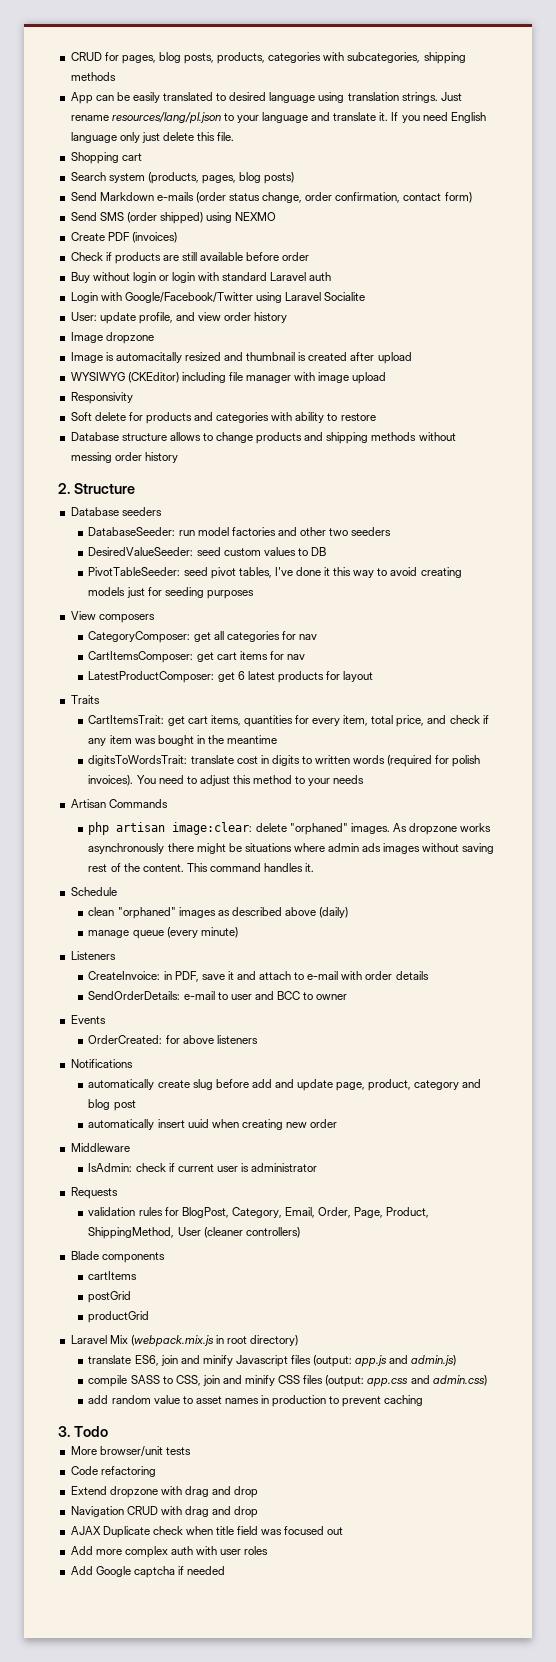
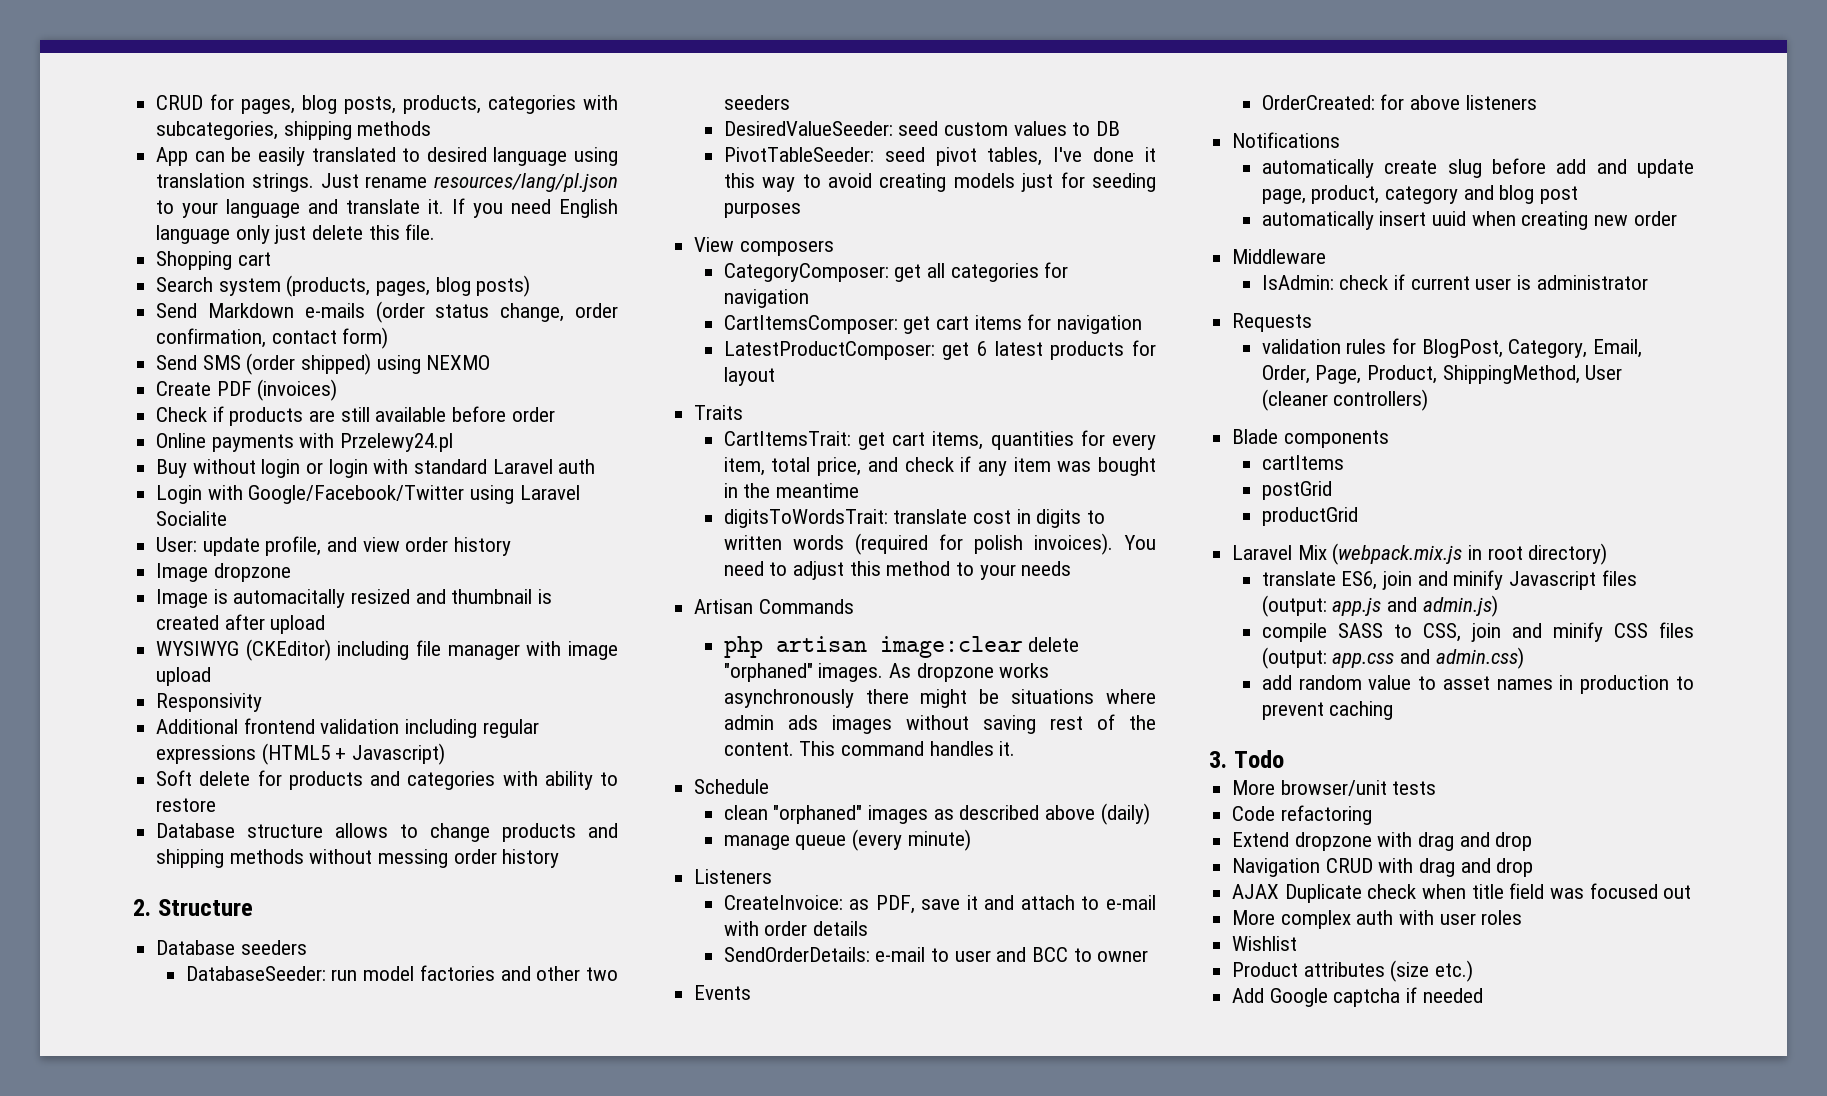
+ Online payments with Przelewy24.pl
+ Additional frontend validation including regular expressions (HTML5 + Javascript)
- CategoryComposer: get all categories for nav
+ CategoryComposer: get all categories for navigation
- CartItemsComposer: get cart items for nav
+ CartItemsComposer: get cart items for navigation
- php artisan image:clear: delete "orphaned" images.
+ php artisan image:clear delete "orphaned" images.
- CreateInvoice: in PDF, save it and attach to e-mail with order details
+ CreateInvoice: as PDF, save it and attach to e-mail with order details
- Add more complex auth with user roles
+ More complex auth with user roles
+ Wishlist
+ Product attributes (size etc.)

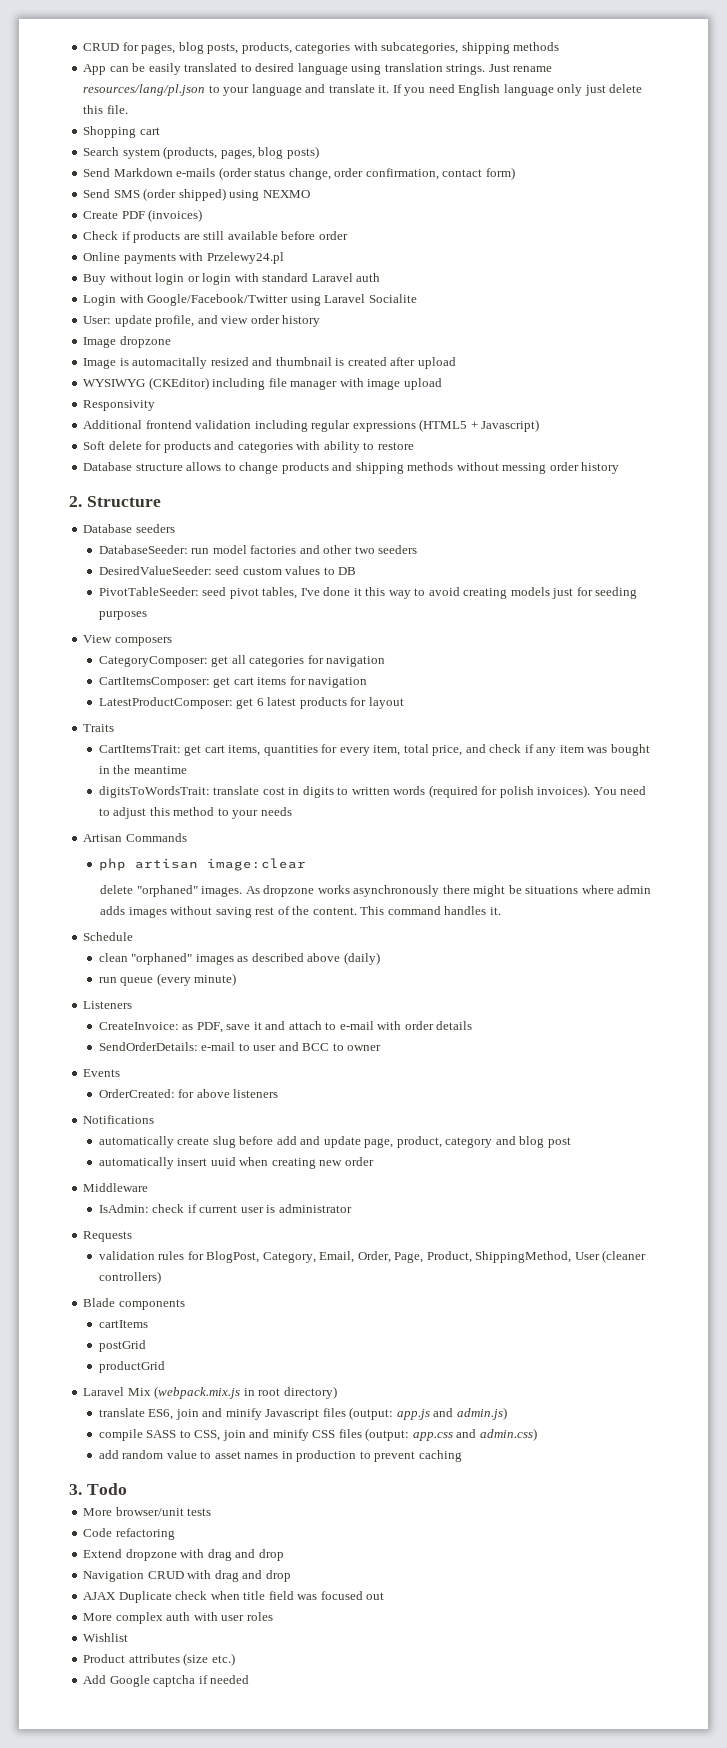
- php artisan image:clear delete "orphaned" images.
+ php artisan image:clear
+ delete "orphaned" images.
- As dropzone works asynchronously there might be situations where admin ads images without saving rest of the content.
+ As dropzone works asynchronously there might be situations where admin adds images without saving rest of the content.
- manage queue (every minute)
+ run queue (every minute)

